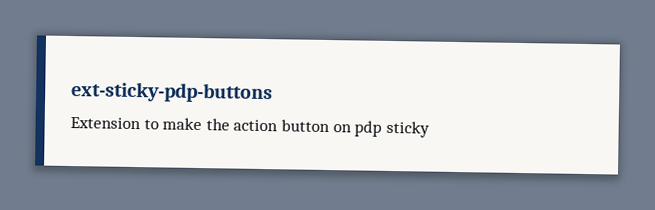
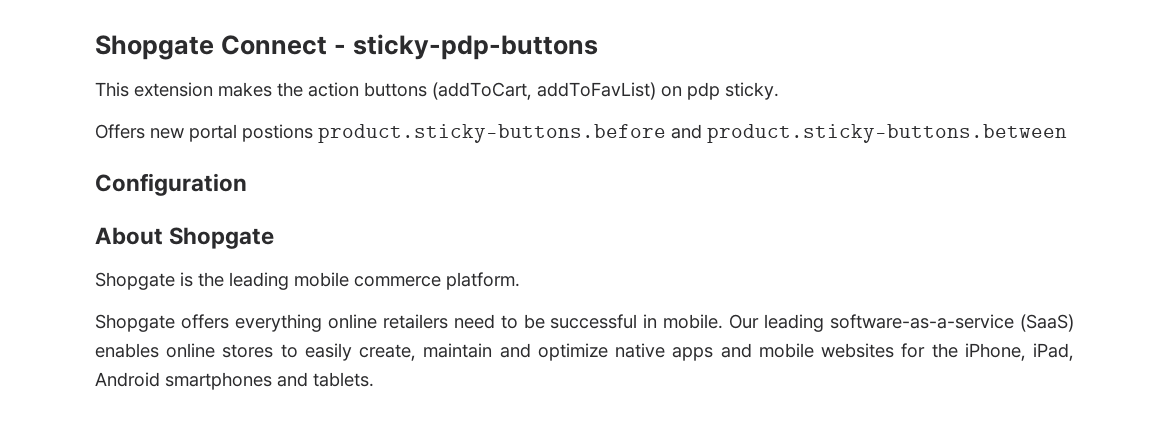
- ext-sticky-pdp-buttons
- Extension to make the action button on pdp sticky
+ Shopgate Connect - sticky-pdp-buttons
+ This extension makes the action buttons (addToCart, addToFavList) on pdp sticky.
+ Offers new portal postions product.sticky-buttons.before and product.sticky-buttons.between
+ Configuration
+ About Shopgate
+ Shopgate is the leading mobile commerce platform.
+ Shopgate offers everything online retailers need to be successful in mobile. Our leading software-as-a-service (SaaS) enables online stores to easily create, maintain and optimize native apps and mobile websites for the iPhone, iPad, Android smartphones and tablets.

